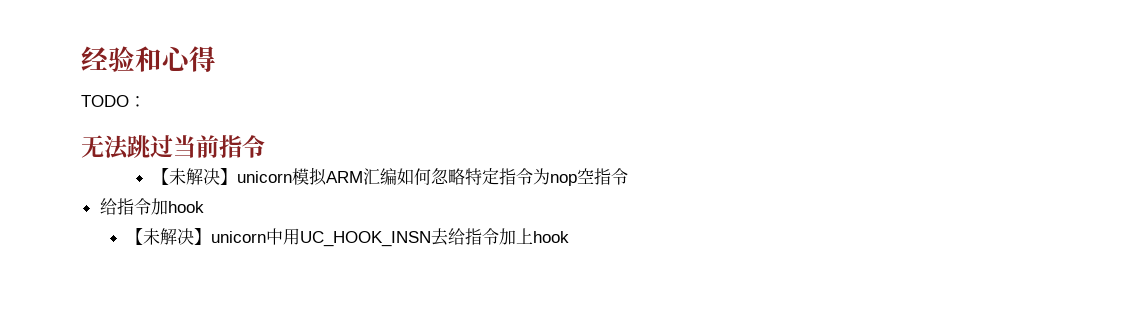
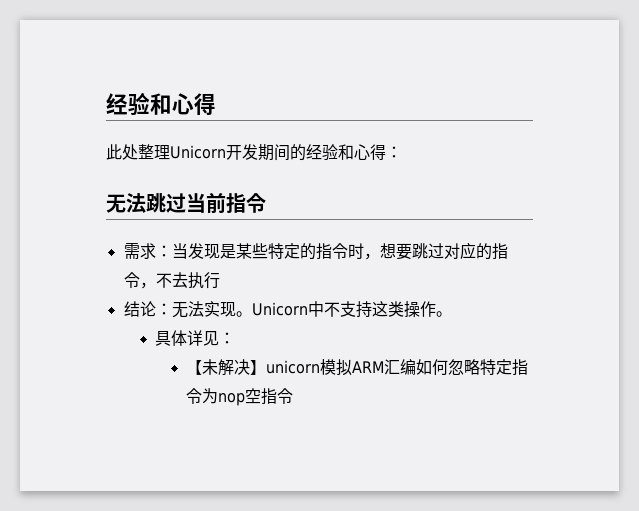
- TODO：
+ 此处整理Unicorn开发期间的经验和心得：
+ 需求：当发现是某些特定的指令时，想要跳过对应的指令，不去执行
+ 结论：无法实现。Unicorn中不支持这类操作。
+ 具体详见：
- 给指令加hook
- 【未解决】unicorn中用UC_HOOK_INSN去给指令加上hook

